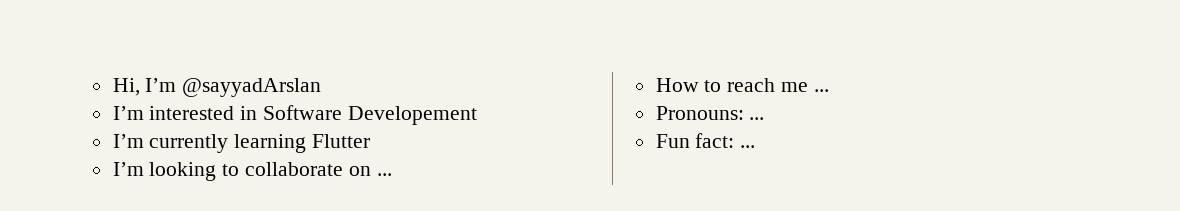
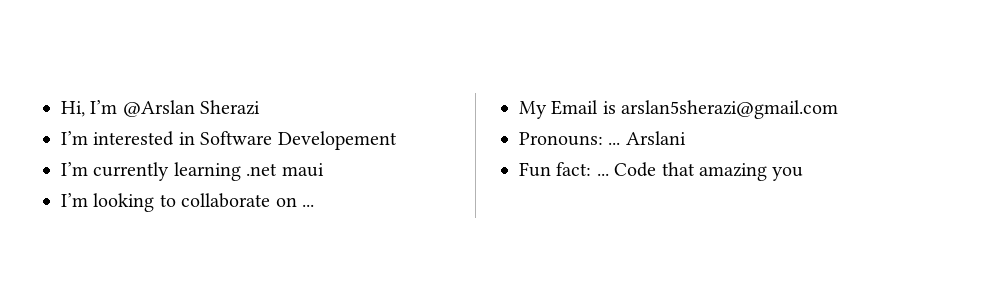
- Hi, I’m @sayyadArslan
+ Hi, I’m @Arslan Sherazi
- I’m currently learning Flutter
+ I’m currently learning .net maui
- How to reach me ...
+ My Email is arslan5sherazi@gmail.com
+ Arslani
+ Code that amazing you

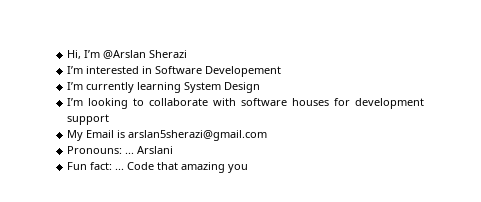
- I’m currently learning .net maui
+ I’m currently learning System Design
- I’m looking to collaborate on ...
+ I’m looking to collaborate with software houses for development support

